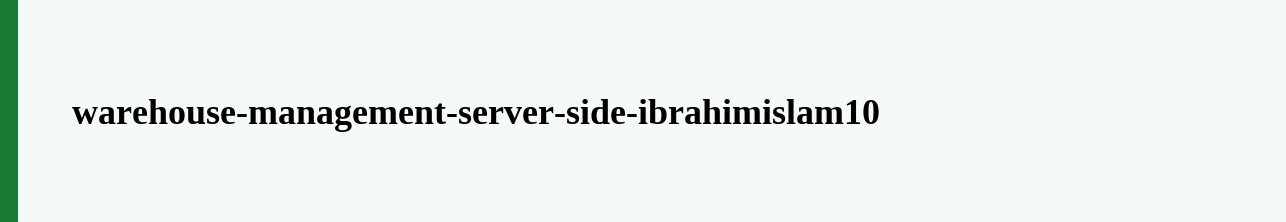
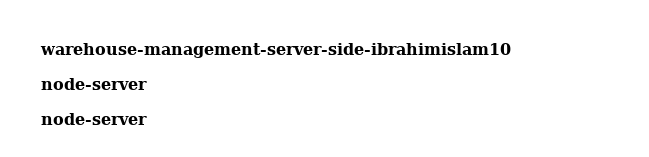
  warehouse-management-server-side-ibrahimislam10
+ node-server
+ node-server

